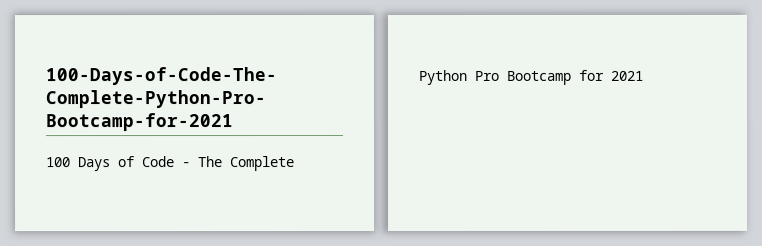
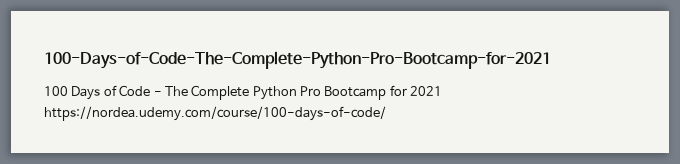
- 100 Days of Code - The Complete Python Pro Bootcamp for 2021
+ 100 Days of Code - The Complete Python Pro Bootcamp for 2021 https://nordea.udemy.com/course/100-days-of-code/

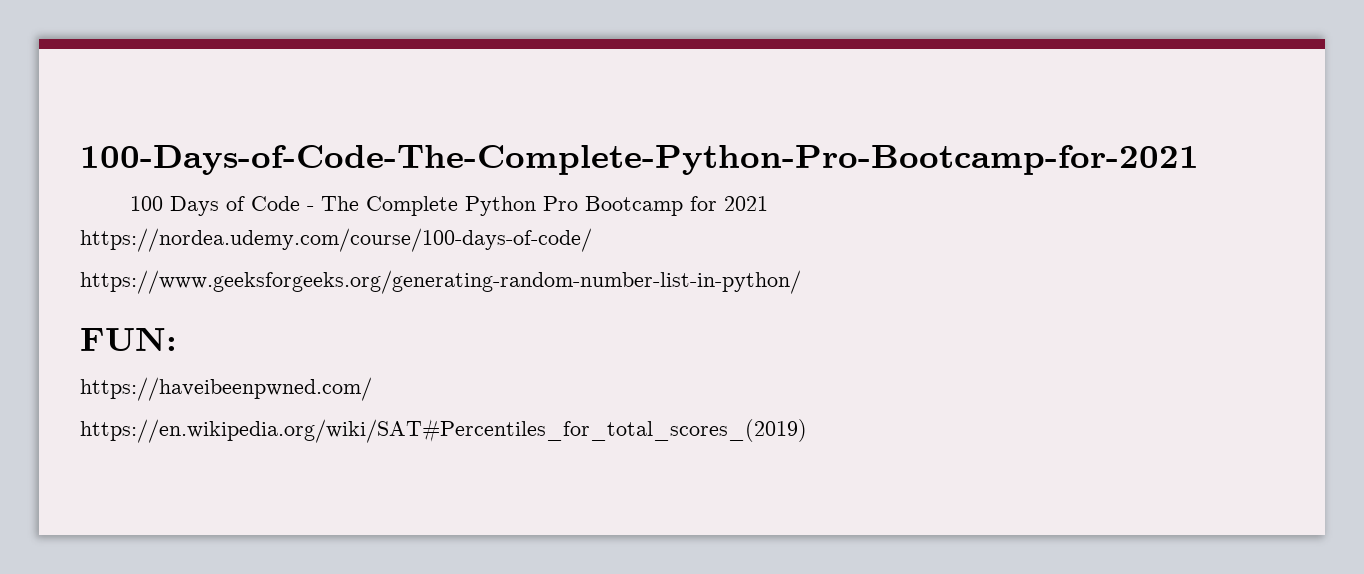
+ https://www.geeksforgeeks.org/generating-random-number-list-in-python/
+ FUN:
+ https://haveibeenpwned.com/
+ https://en.wikipedia.org/wiki/SAT#Percentiles_for_total_scores_(2019)

